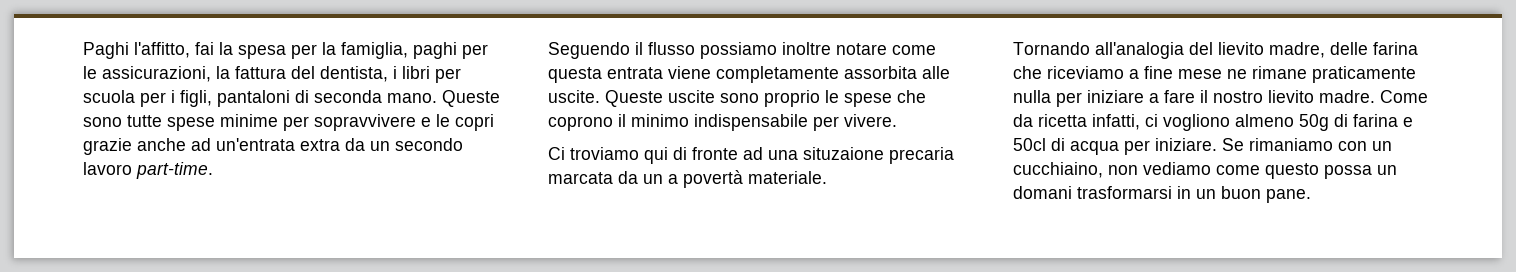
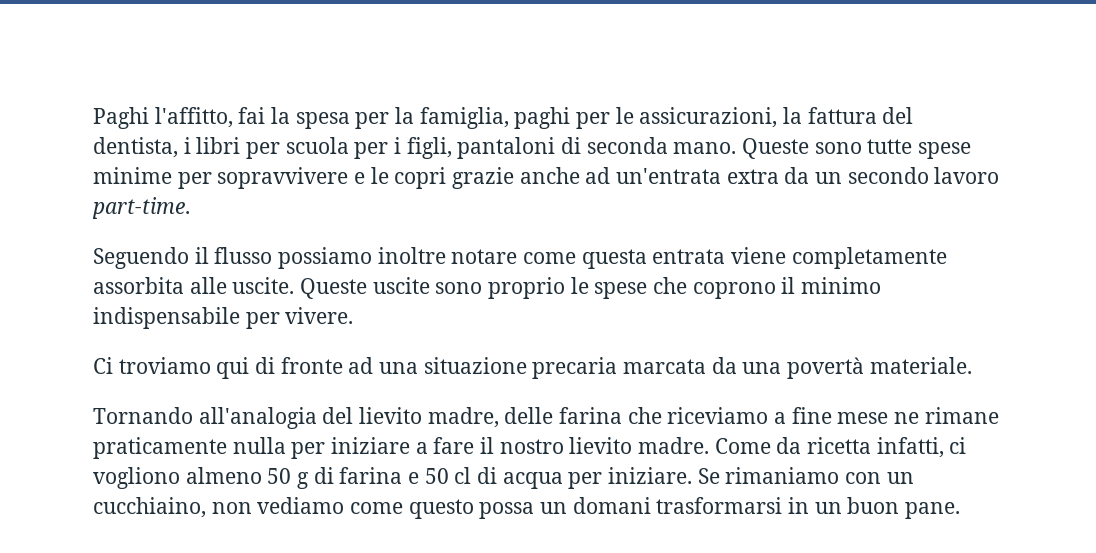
- Ci troviamo qui di fronte ad una situzaione precaria marcata da un a povertà materiale.
+ Ci troviamo qui di fronte ad una situazione precaria marcata da una povertà materiale.
- Come da ricetta infatti, ci vogliono almeno 50g di farina e 50cl di acqua per iniziare.
+ Come da ricetta infatti, ci vogliono almeno 50 g di farina e 50 cl di acqua per iniziare.

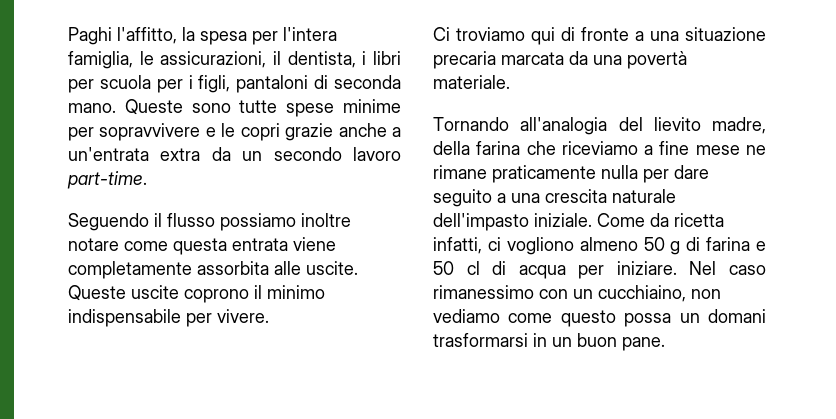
- Paghi l'affitto, fai la spesa per la famiglia, paghi per le assicurazioni, la fattura del dentista, i libri per scuola per i figli, pantaloni di seconda mano.
+ Paghi l'affitto, la spesa per l'intera famiglia, le assicurazioni, il dentista, i libri per scuola per i figli, pantaloni di seconda mano.
- Queste sono tutte spese minime per sopravvivere e le copri grazie anche ad un'entrata extra da un secondo lavoro part-time.
+ Queste sono tutte spese minime per sopravvivere e le copri grazie anche a un'entrata extra da un secondo lavoro part-time.
- Queste uscite sono proprio le spese che coprono il minimo indispensabile per vivere.
+ Queste uscite coprono il minimo indispensabile per vivere.
- Ci troviamo qui di fronte ad una situazione precaria marcata da una povertà materiale.
+ Ci troviamo qui di fronte a una situazione precaria marcata da una povertà materiale.
- Tornando all'analogia del lievito madre, delle farina che riceviamo a fine mese ne rimane praticamente nulla per iniziare a fare il nostro lievito madre.
+ Tornando all'analogia del lievito madre, della farina che riceviamo a fine mese ne rimane praticamente nulla per dare seguito a una crescita naturale dell'impasto iniziale.
- Se rimaniamo con un cucchiaino, non vediamo come questo possa un domani trasformarsi in un buon pane.
+ Nel caso rimanessimo con un cucchiaino, non vediamo come questo possa un domani trasformarsi in un buon pane.

